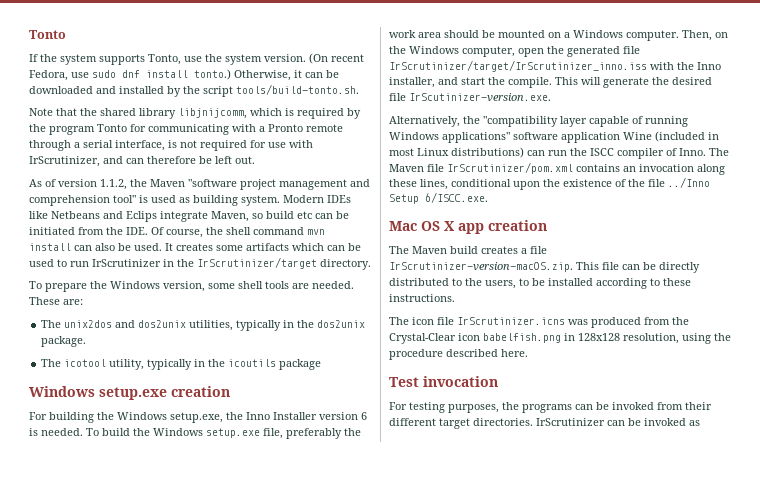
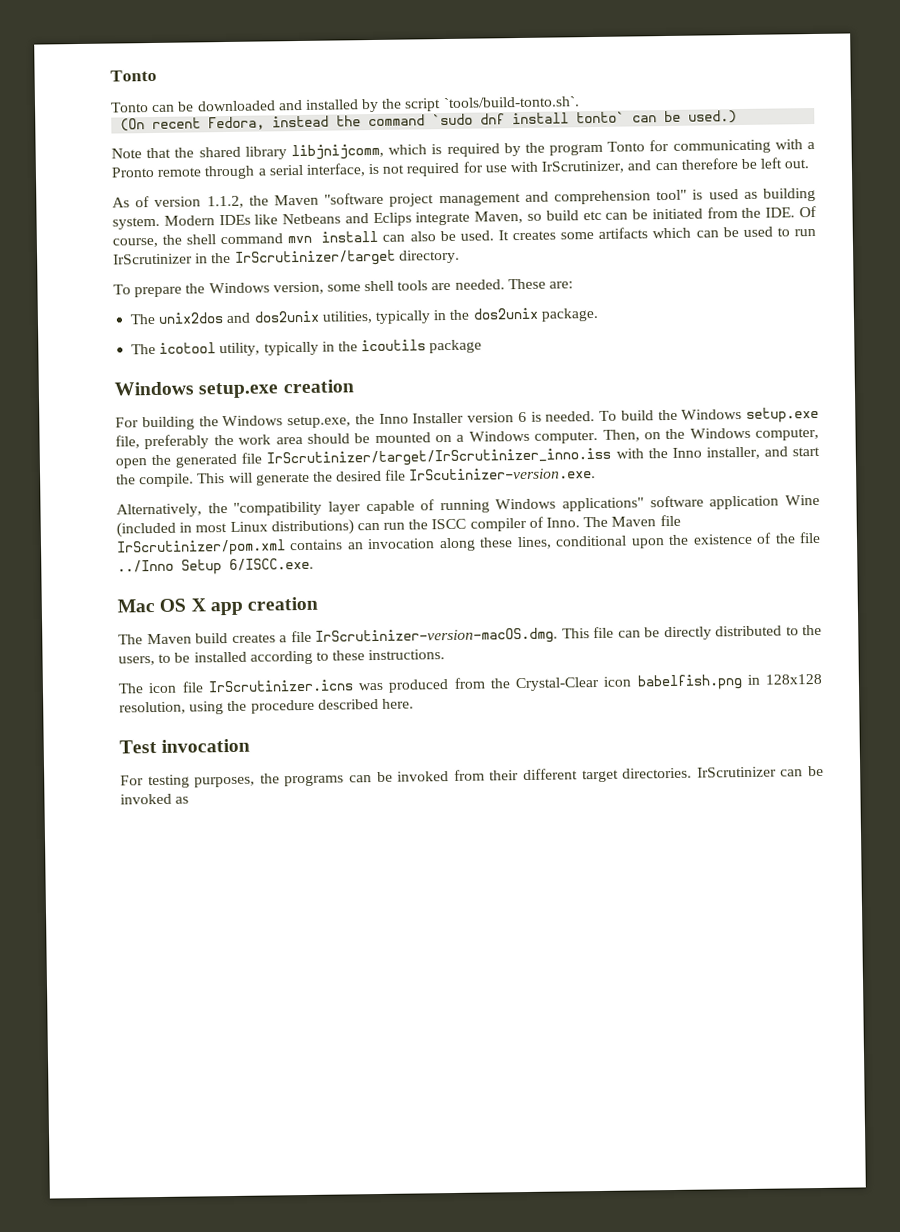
- If the system supports Tonto, use the system version. (On recent Fedora, use sudo dnf install tonto.) Otherwise, it can be downloaded and installed by the script tools/build-tonto.sh.
+ Tonto can be downloaded and installed by the script `tools/build-tonto.sh`.
+ (On recent Fedora, instead the command `sudo dnf install tonto` can be used.)
- The Maven build creates a file IrScrutinizer-version-macOS.zip. This file can be directly distributed to the users, to be installed according to these instructions.
+ The Maven build creates a file IrScrutinizer-version-macOS.dmg. This file can be directly distributed to the users, to be installed according to these instructions.

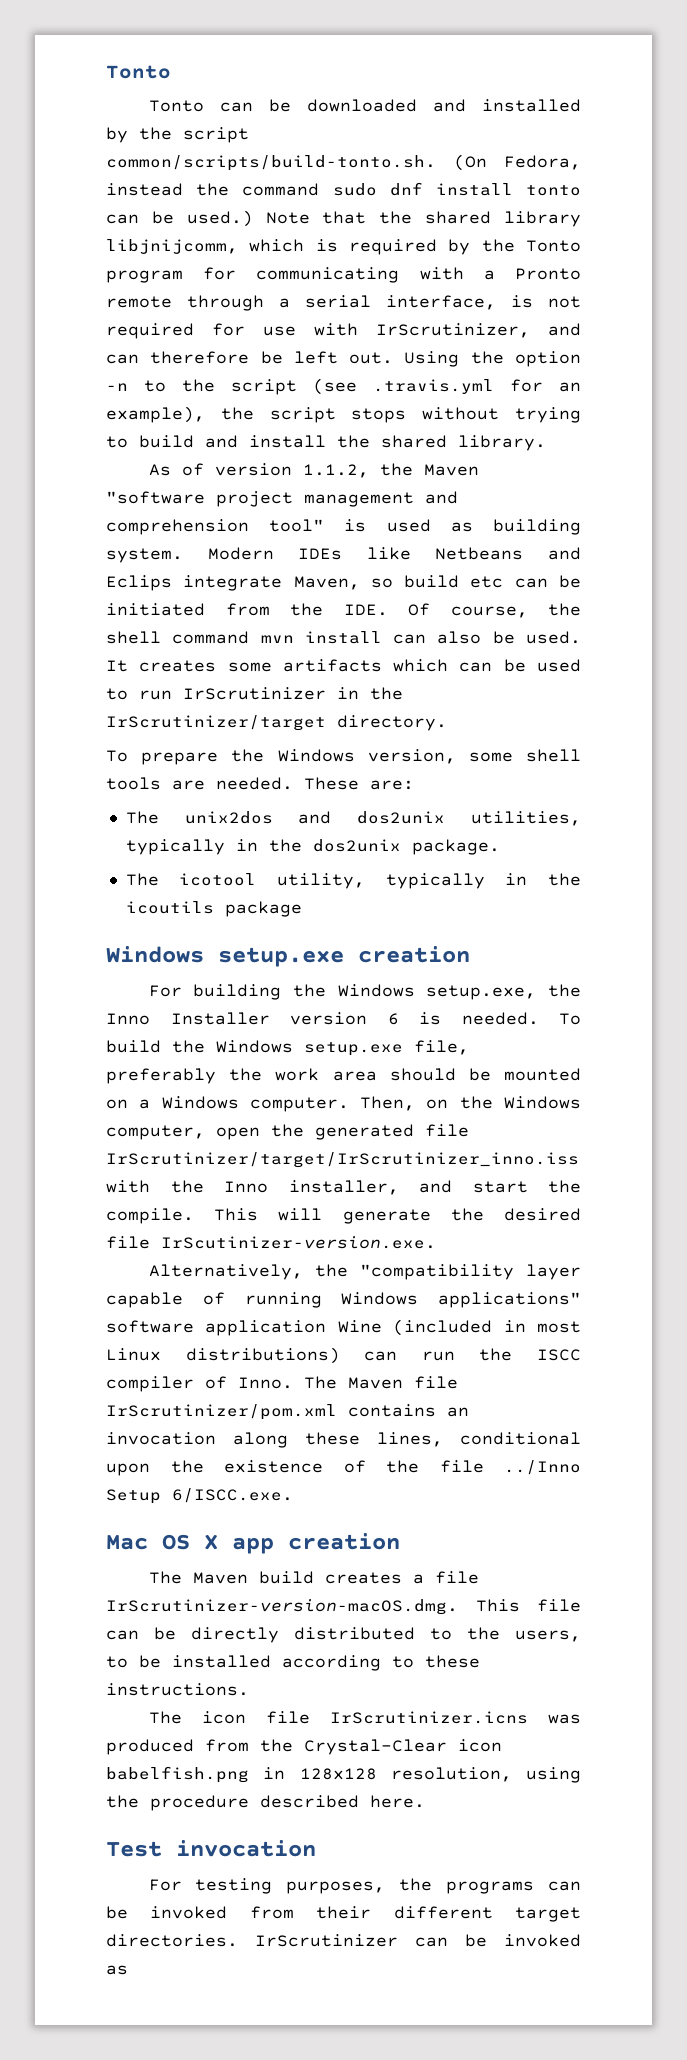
- Tonto can be downloaded and installed by the script `tools/build-tonto.sh`.
- (On recent Fedora, instead the command `sudo dnf install tonto` can be used.)
- Note that the shared library libjnijcomm, which is required by the program Tonto for communicating with a Pronto remote through a serial interface, is not required for use with IrScrutinizer, and can therefore be left out.
+ Tonto can be downloaded and installed by the script common/scripts/build-tonto.sh. (On Fedora, instead the command sudo dnf install tonto can be used.) Note that the shared library libjnijcomm, which is required by the Tonto program for communicating with a Pronto remote through a serial interface, is not required for use with IrScrutinizer, and can therefore be left out. Using the option -n to the script (see .travis.yml for an example), the script stops without trying to build and install the shared library.

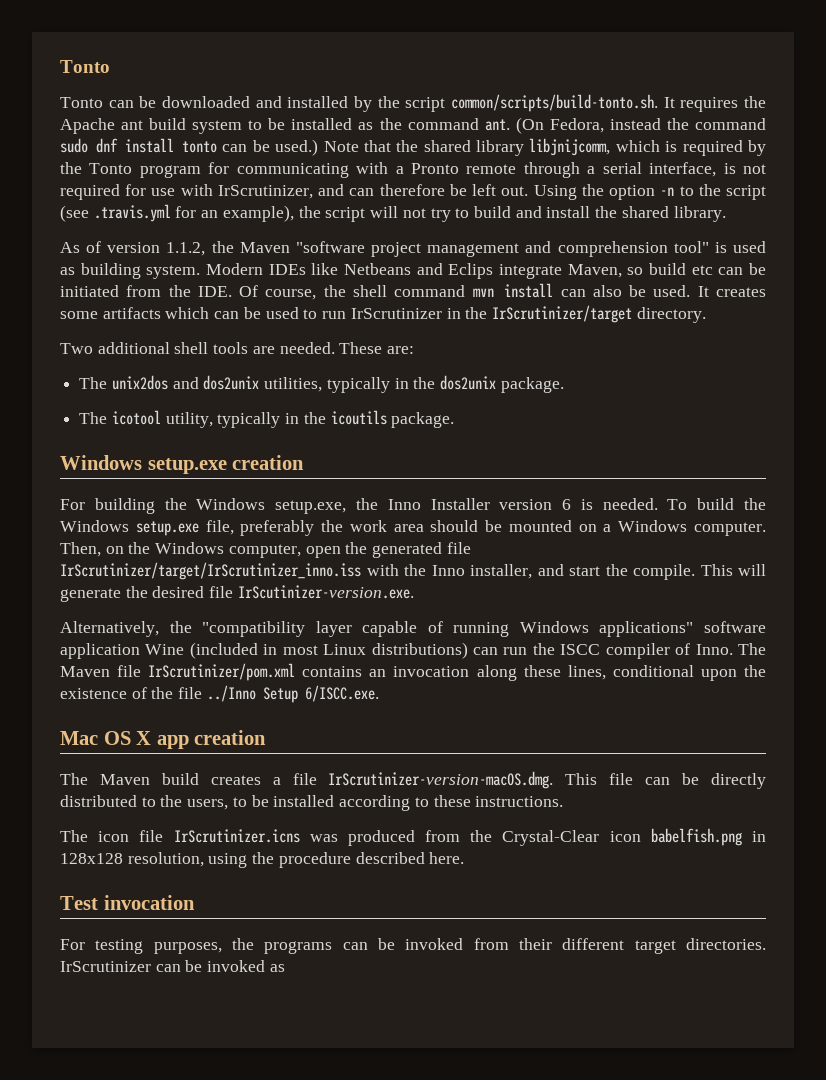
- Tonto can be downloaded and installed by the script common/scripts/build-tonto.sh. (On Fedora, instead the command sudo dnf install tonto can be used.)
+ Tonto can be downloaded and installed by the script common/scripts/build-tonto.sh. It requires the Apache ant build system to be installed as the command ant. (On Fedora, instead the command sudo dnf install tonto can be used.)
- Using the option -n to the script (see .travis.yml for an example), the script stops without trying to build and install the shared library.
+ Using the option -n to the script (see .travis.yml for an example), the script will not try to build and install the shared library.
- To prepare the Windows version, some shell tools are needed.
+ Two additional shell tools are needed.
- The icotool utility, typically in the icoutils package
+ The icotool utility, typically in the icoutils package.

